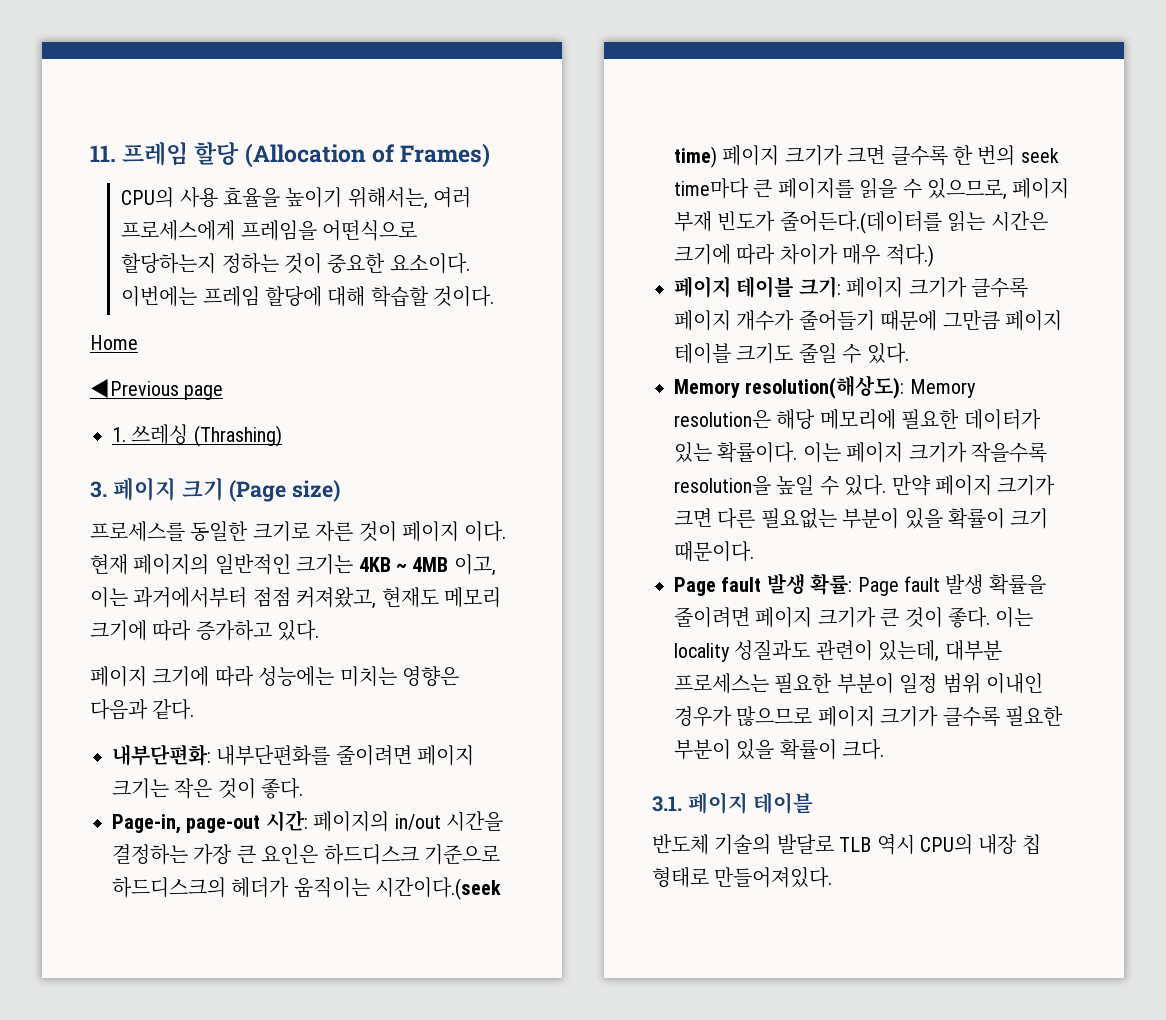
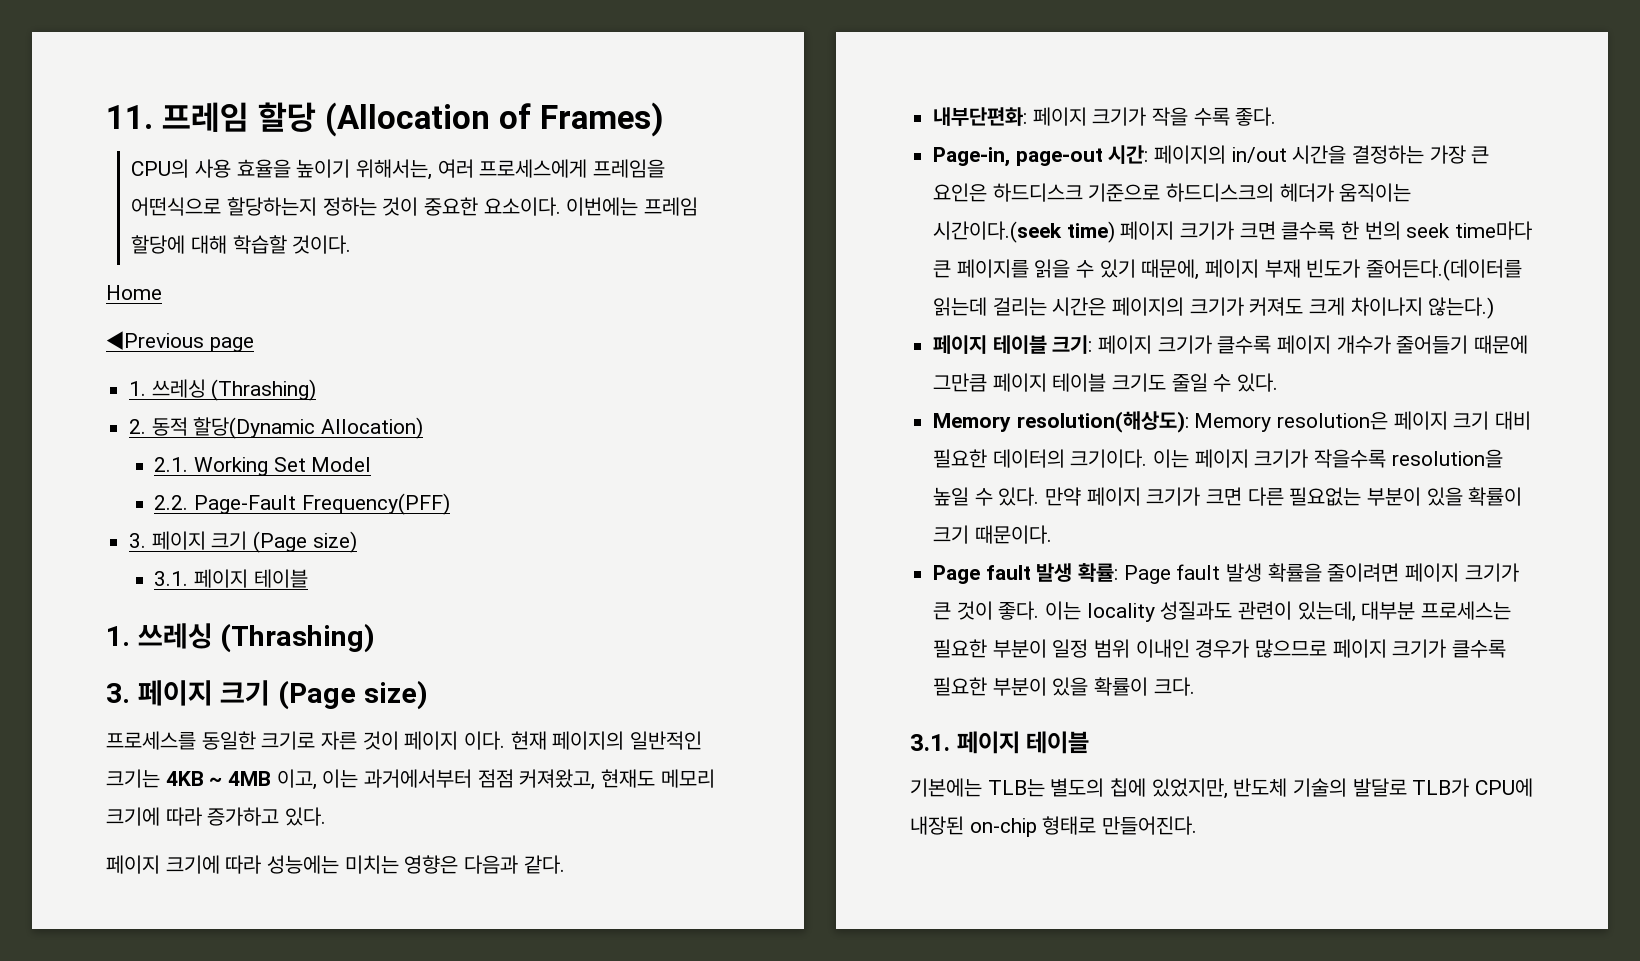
+ 2. 동적 할당(Dynamic Allocation)
+ 2.1. Working Set Model
+ 2.2. Page-Fault Frequency(PFF)
+ 3. 페이지 크기 (Page size)
+ 3.1. 페이지 테이블
+ 1. 쓰레싱 (Thrashing)
- 내부단편화: 내부단편화를 줄이려면 페이지 크기는 작은 것이 좋다.
+ 내부단편화: 페이지 크기가 작을 수록 좋다.
- Page-in, page-out 시간: 페이지의 in/out 시간을 결정하는 가장 큰 요인은 하드디스크 기준으로 하드디스크의 헤더가 움직이는 시간이다.(seek time) 페이지 크기가 크면 클수록 한 번의 seek time마다 큰 페이지를 읽을 수 있으므로, 페이지 부재 빈도가 줄어든다.(데이터를 읽는 시간은 크기에 따라 차이가 매우 적다.)
+ Page-in, page-out 시간: 페이지의 in/out 시간을 결정하는 가장 큰 요인은 하드디스크 기준으로 하드디스크의 헤더가 움직이는 시간이다.(seek time) 페이지 크기가 크면 클수록 한 번의 seek time마다 큰 페이지를 읽을 수 있기 때문에, 페이지 부재 빈도가 줄어든다.(데이터를 읽는데 걸리는 시간은 페이지의 크기가 커져도 크게 차이나지 않는다.)
- Memory resolution(해상도): Memory resolution은 해당 메모리에 필요한 데이터가 있는 확률이다.
+ Memory resolution(해상도): Memory resolution은 페이지 크기 대비 필요한 데이터의 크기이다.
- 반도체 기술의 발달로 TLB 역시 CPU의 내장 칩 형태로 만들어져있다.
+ 기본에는 TLB는 별도의 칩에 있었지만, 반도체 기술의 발달로 TLB가 CPU에 내장된 on-chip 형태로 만들어진다.

